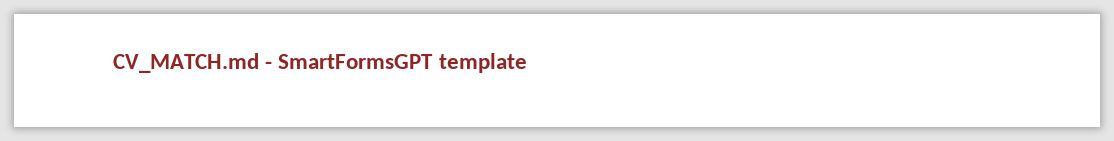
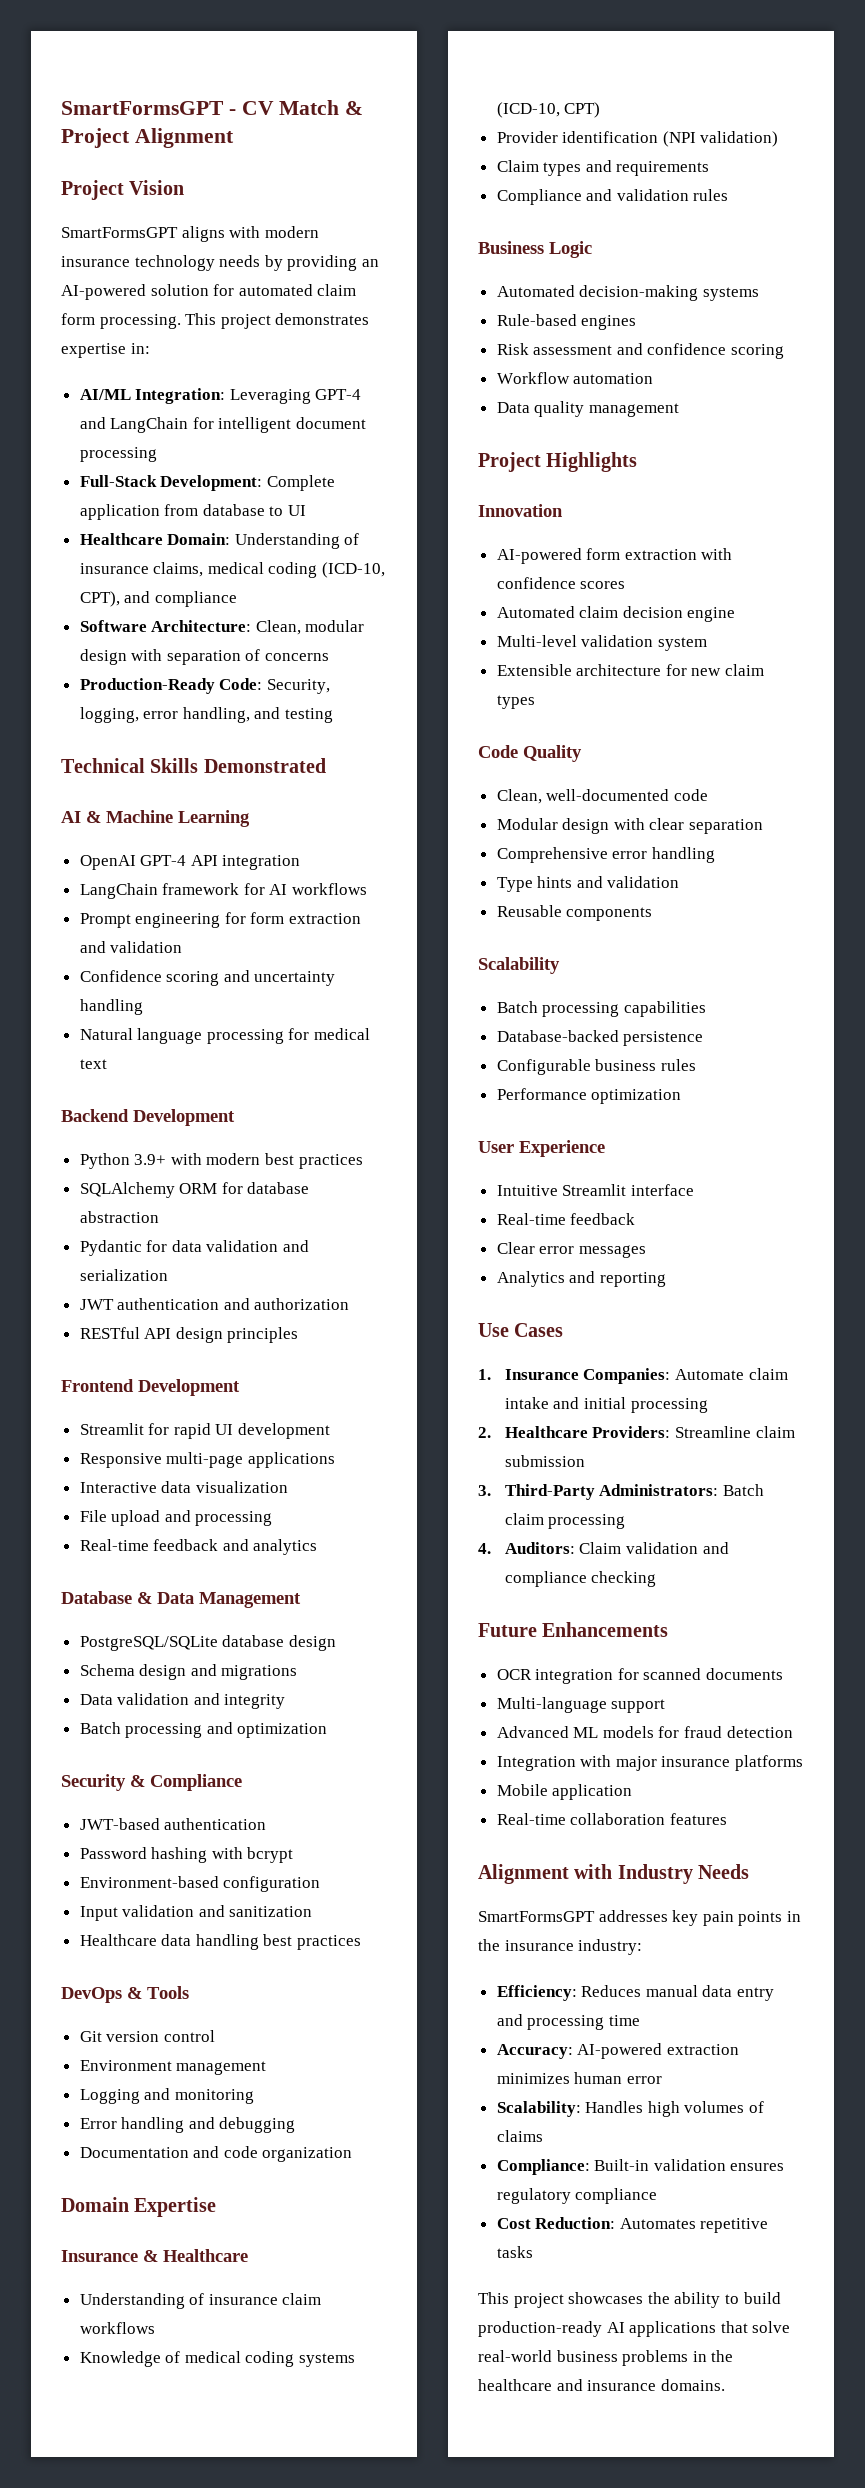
- CV_MATCH.md - SmartFormsGPT template
+ SmartFormsGPT - CV Match & Project Alignment
+ Project Vision
+ SmartFormsGPT aligns with modern insurance technology needs by providing an AI-powered solution for automated claim form processing. This project demonstrates expertise in:
+ AI/ML Integration: Leveraging GPT-4 and LangChain for intelligent document processing
+ Full-Stack Development: Complete application from database to UI
+ Healthcare Domain: Understanding of insurance claims, medical coding (ICD-10, CPT), and compliance
+ Software Architecture: Clean, modular design with separation of concerns
+ Production-Ready Code: Security, logging, error handling, and testing
+ Technical Skills Demonstrated
+ AI & Machine Learning
+ OpenAI GPT-4 API integration
+ LangChain framework for AI workflows
+ Prompt engineering for form extraction and validation
+ Confidence scoring and uncertainty handling
+ Natural language processing for medical text
+ Backend Development
+ Python 3.9+ with modern best practices
+ SQLAlchemy ORM for database abstraction
+ Pydantic for data validation and serialization
+ JWT authentication and authorization
+ RESTful API design principles
+ Frontend Development
+ Streamlit for rapid UI development
+ Responsive multi-page applications
+ Interactive data visualization
+ File upload and processing
+ Real-time feedback and analytics
+ Database & Data Management
+ PostgreSQL/SQLite database design
+ Schema design and migrations
+ Data validation and integrity
+ Batch processing and optimization
+ Security & Compliance
+ JWT-based authentication
+ Password hashing with bcrypt
+ Environment-based configuration
+ Input validation and sanitization
+ Healthcare data handling best practices
+ DevOps & Tools
+ Git version control
+ Environment management
+ Logging and monitoring
+ Error handling and debugging
+ Documentation and code organization
+ Domain Expertise
+ Insurance & Healthcare
+ Understanding of insurance claim workflows
+ Knowledge of medical coding systems (ICD-10, CPT)
+ Provider identification (NPI validation)
+ Claim types and requirements
+ Compliance and validation rules
+ Business Logic
+ Automated decision-making systems
+ Rule-based engines
+ Risk assessment and confidence scoring
+ Workflow automation
+ Data quality management
+ Project Highlights
+ Innovation
+ AI-powered form extraction with confidence scores
+ Automated claim decision engine
+ Multi-level validation system
+ Extensible architecture for new claim types
+ Code Quality
+ Clean, well-documented code
+ Modular design with clear separation
+ Comprehensive error handling
+ Type hints and validation
+ Reusable components
+ Scalability
+ Batch processing capabilities
+ Database-backed persistence
+ Configurable business rules
+ Performance optimization
+ User Experience
+ Intuitive Streamlit interface
+ Real-time feedback
+ Clear error messages
+ Analytics and reporting
+ Use Cases
+ 1. Insurance Companies: Automate claim intake and initial processing
+ 2. Healthcare Providers: Streamline claim submission
+ 3. Third-Party Administrators: Batch claim processing
+ 4. Auditors: Claim validation and compliance checking
+ Future Enhancements
+ OCR integration for scanned documents
+ Multi-language support
+ Advanced ML models for fraud detection
+ Integration with major insurance platforms
+ Mobile application
+ Real-time collaboration features
+ Alignment with Industry Needs
+ SmartFormsGPT addresses key pain points in the insurance industry:
+ Efficiency: Reduces manual data entry and processing time
+ Accuracy: AI-powered extraction minimizes human error
+ Scalability: Handles high volumes of claims
+ Compliance: Built-in validation ensures regulatory compliance
+ Cost Reduction: Automates repetitive tasks
+ This project showcases the ability to build production-ready AI applications that solve real-world business problems in the healthcare and insurance domains.

